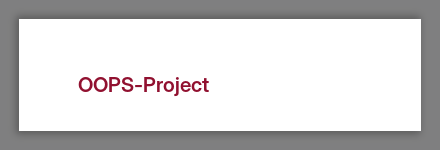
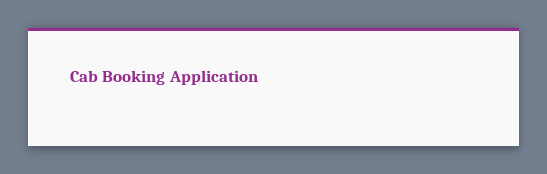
- OOPS-Project
+ Cab Booking Application

